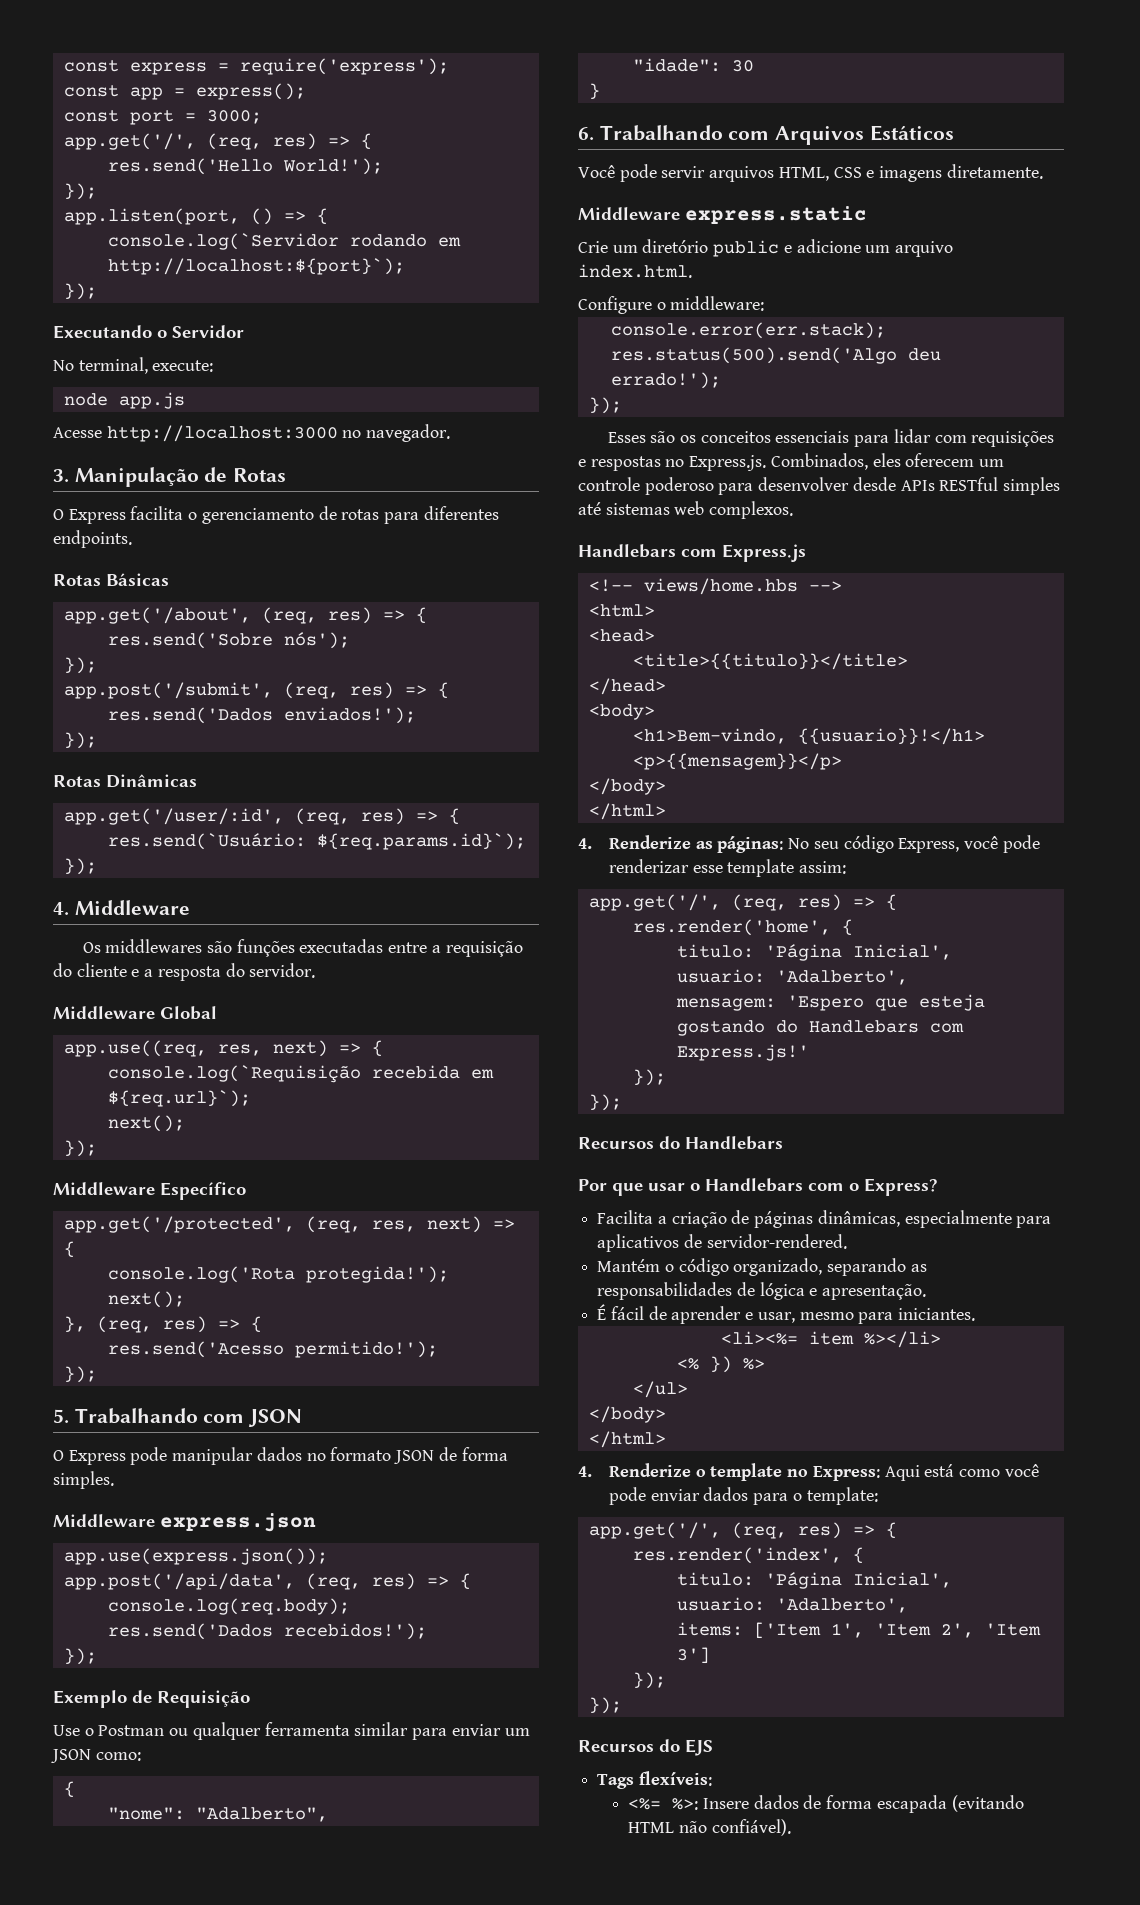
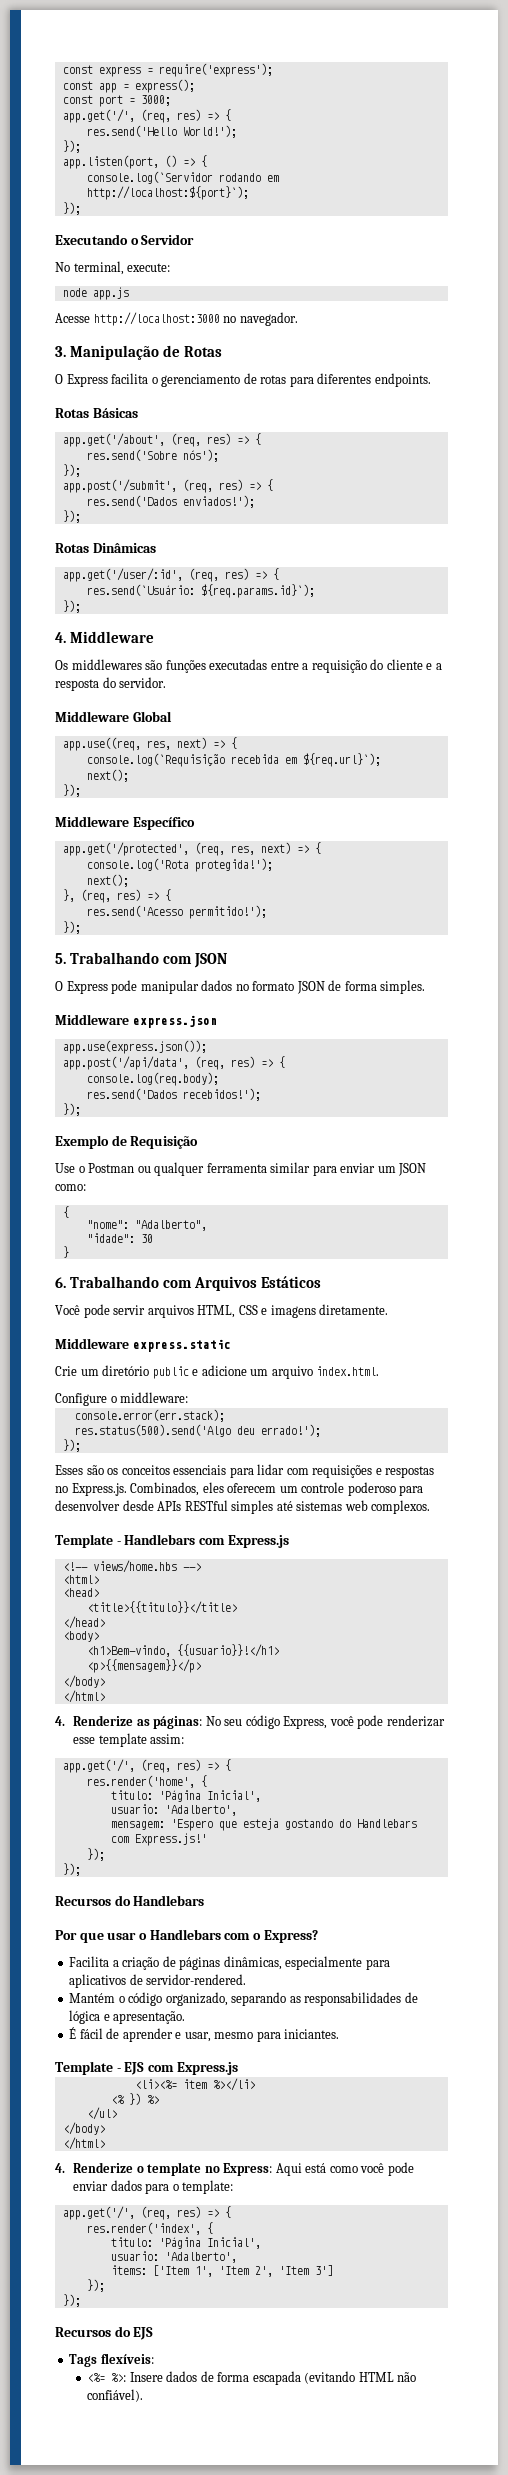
- Handlebars com Express.js
+ Template - Handlebars com Express.js
+ Template - EJS com Express.js

